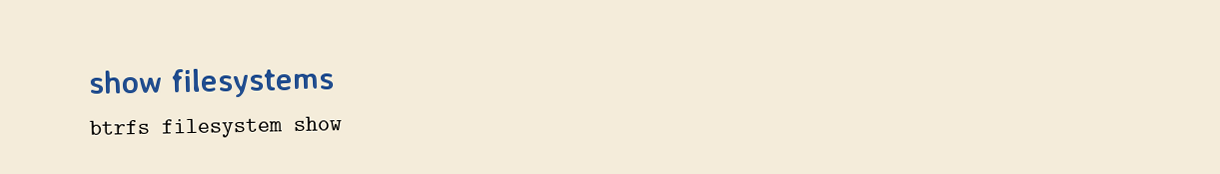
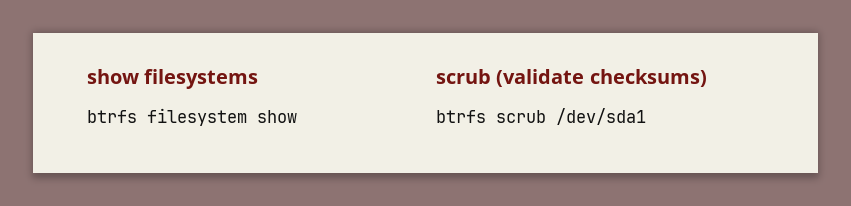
+ scrub (validate checksums)
+ btrfs scrub /dev/sda1

